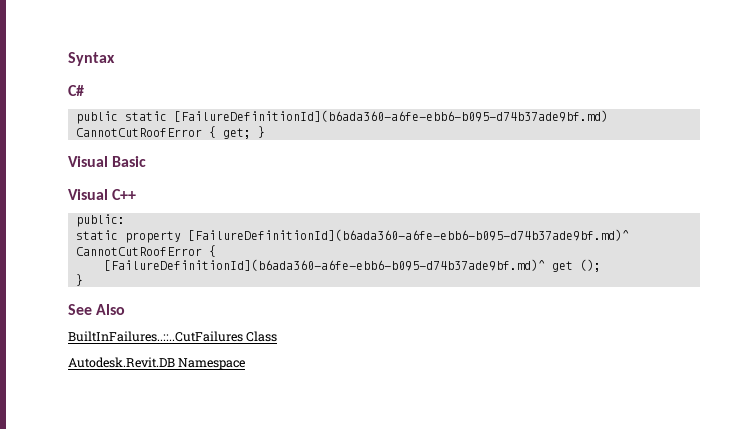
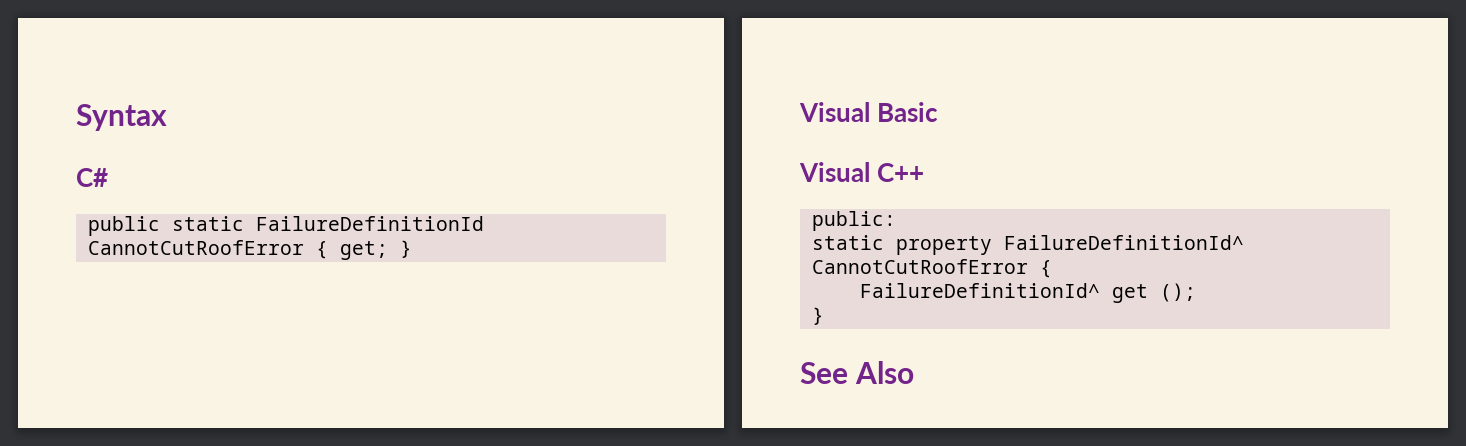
- public static [FailureDefinitionId](b6ada360-a6fe-ebb6-b095-d74b37ade9bf.md) CannotCutRoofError { get; }
+ public static FailureDefinitionId CannotCutRoofError { get; }
- static property [FailureDefinitionId](b6ada360-a6fe-ebb6-b095-d74b37ade9bf.md)^ CannotCutRoofError {
+ static property FailureDefinitionId^ CannotCutRoofError {
- [FailureDefinitionId](b6ada360-a6fe-ebb6-b095-d74b37ade9bf.md)^ get ();
+ FailureDefinitionId^ get ();
- BuiltInFailures..::..CutFailures Class
- Autodesk.Revit.DB Namespace

